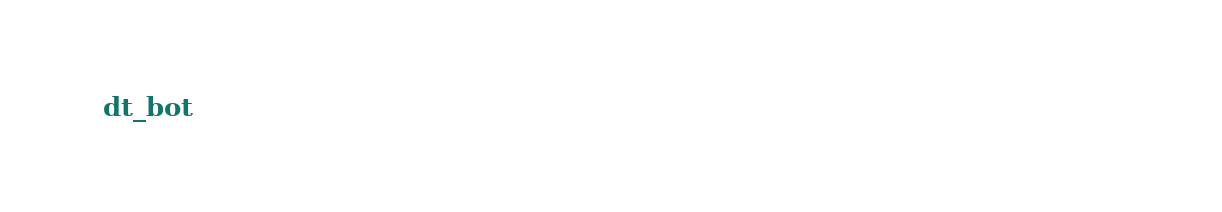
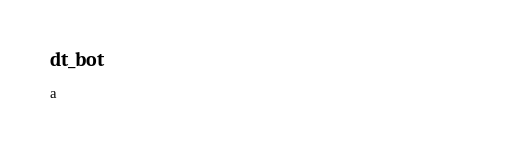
+ a

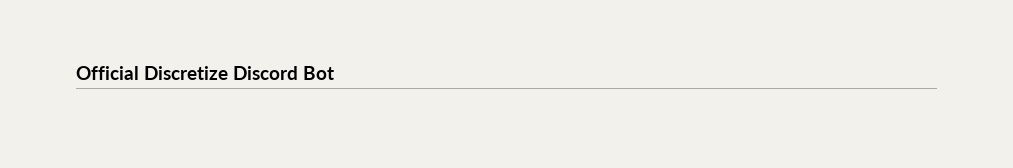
- dt_bot
- a
+ Official Discretize Discord Bot

